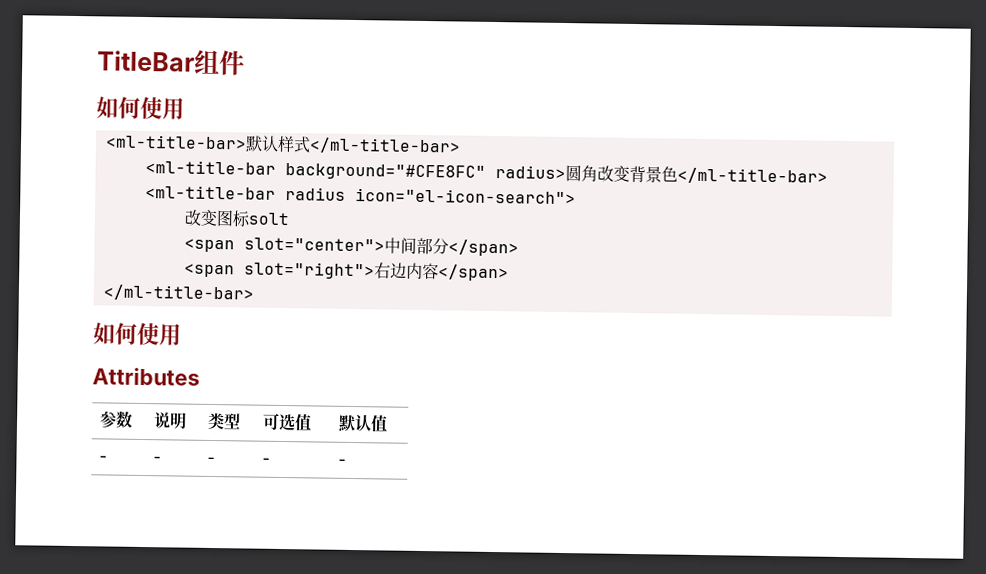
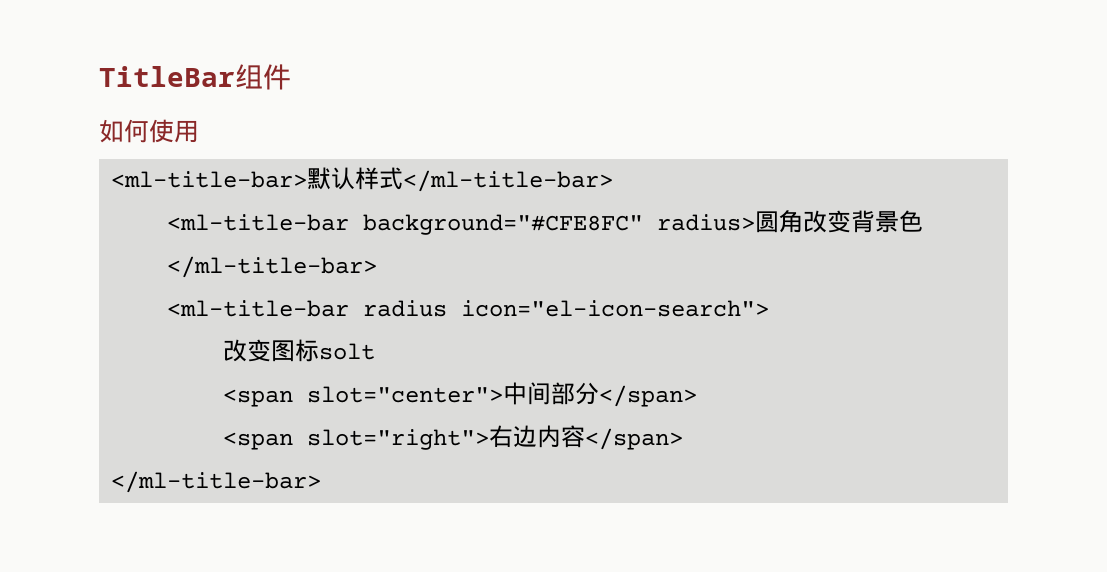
  <span slot="right">右边内容</span>
  </ml-title-bar>
- 如何使用
- Attributes
- 参数 | 说明 | 类型 | 可选值 | 默认值
- - | - | - | - | -

